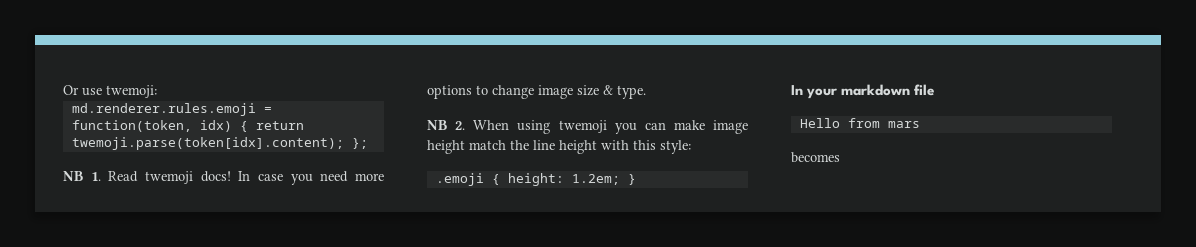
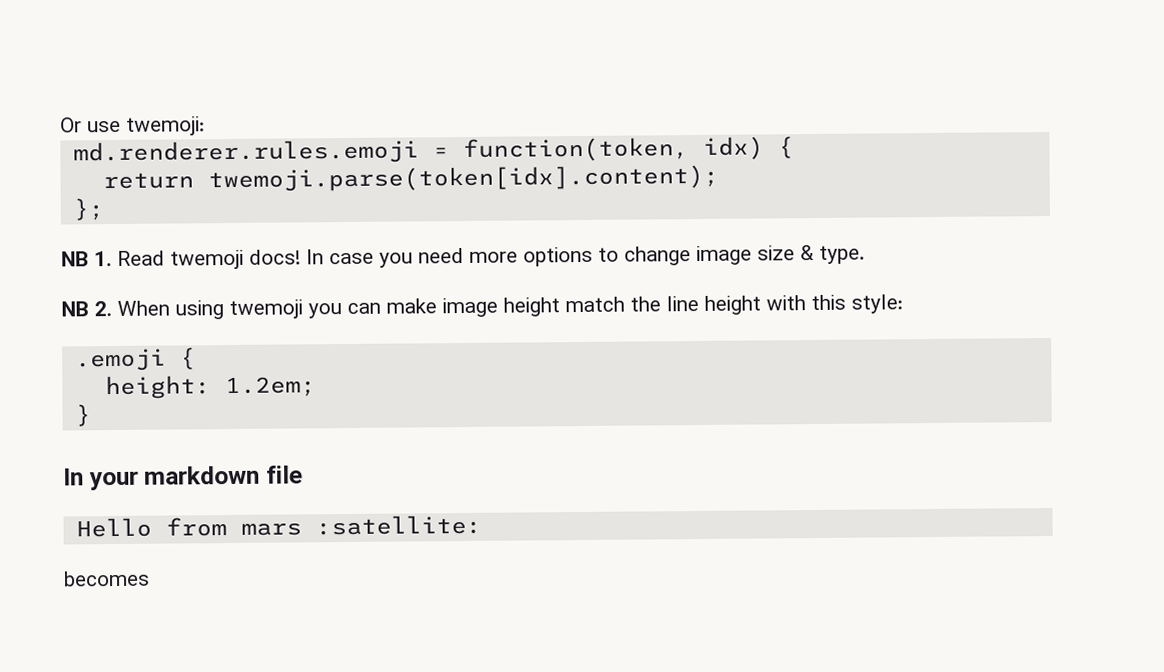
- md.renderer.rules.emoji = function(token, idx) { return twemoji.parse(token[idx].content); };
+ md.renderer.rules.emoji = function(token, idx) {
+ return twemoji.parse(token[idx].content);
+ };
- .emoji { height: 1.2em; }
+ .emoji {
+ height: 1.2em;
+ }
- Hello from mars
+ Hello from mars :satellite:

